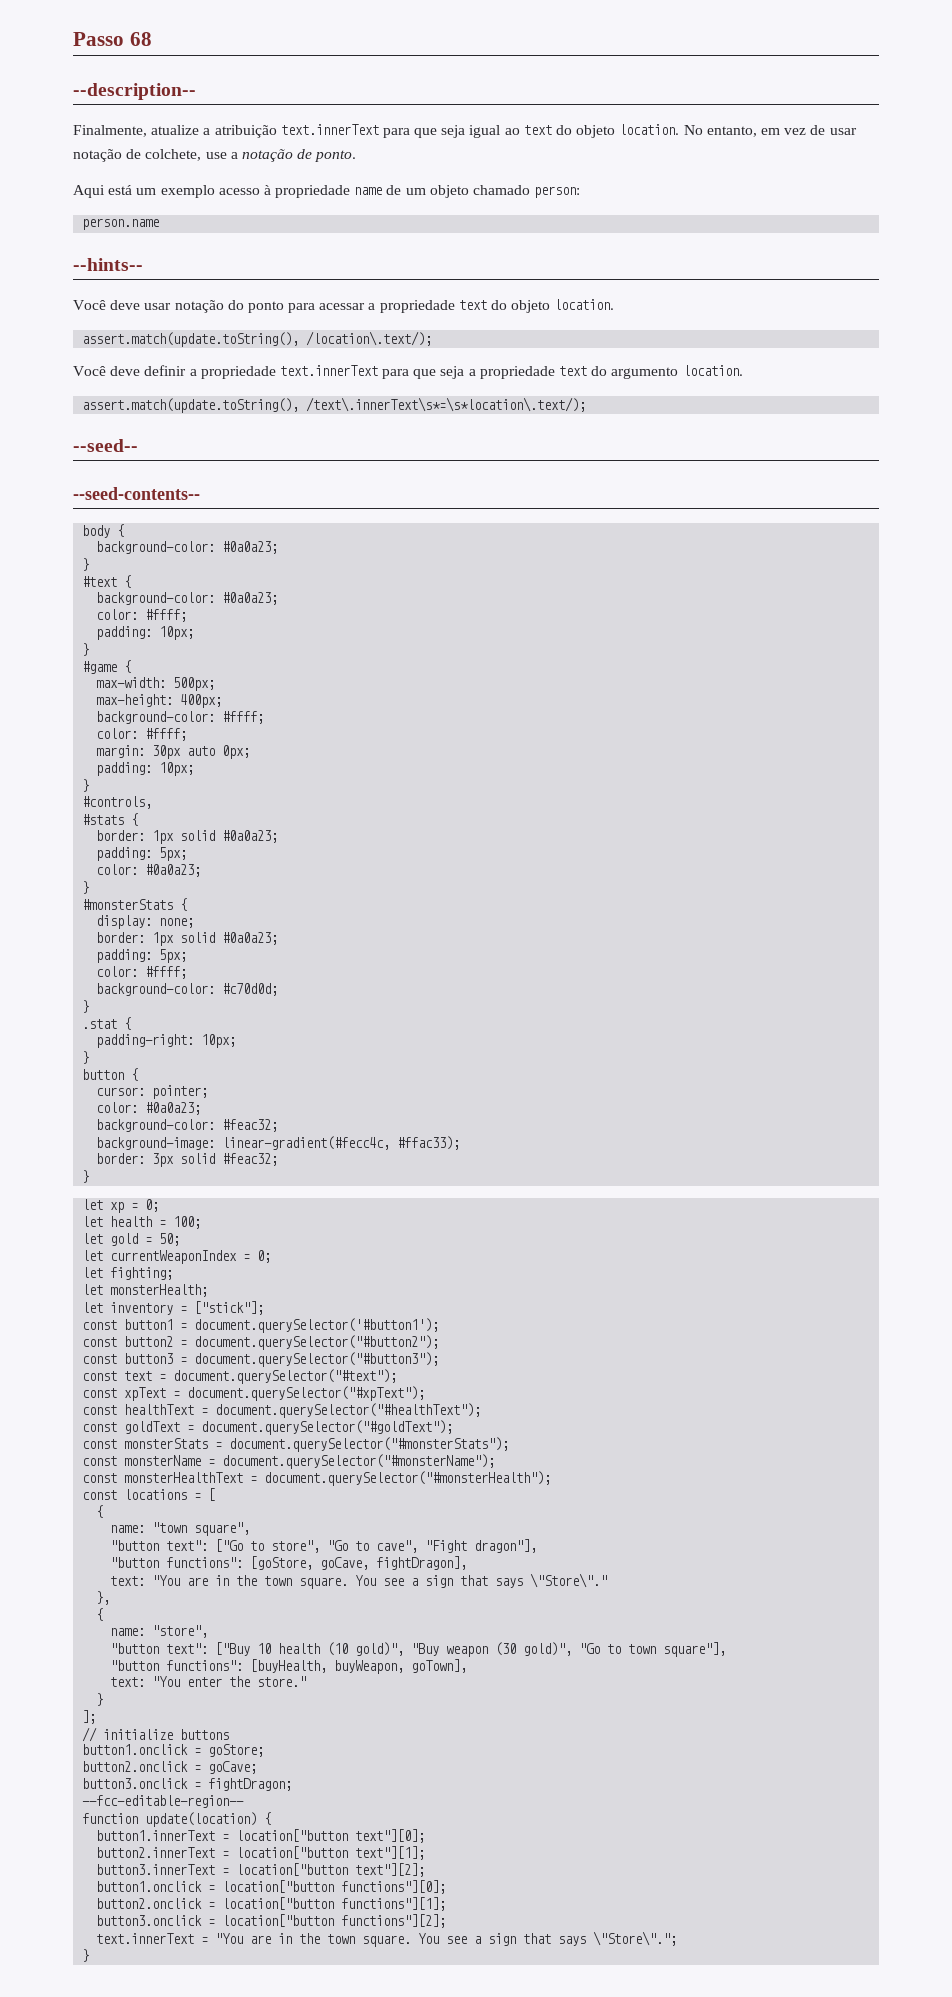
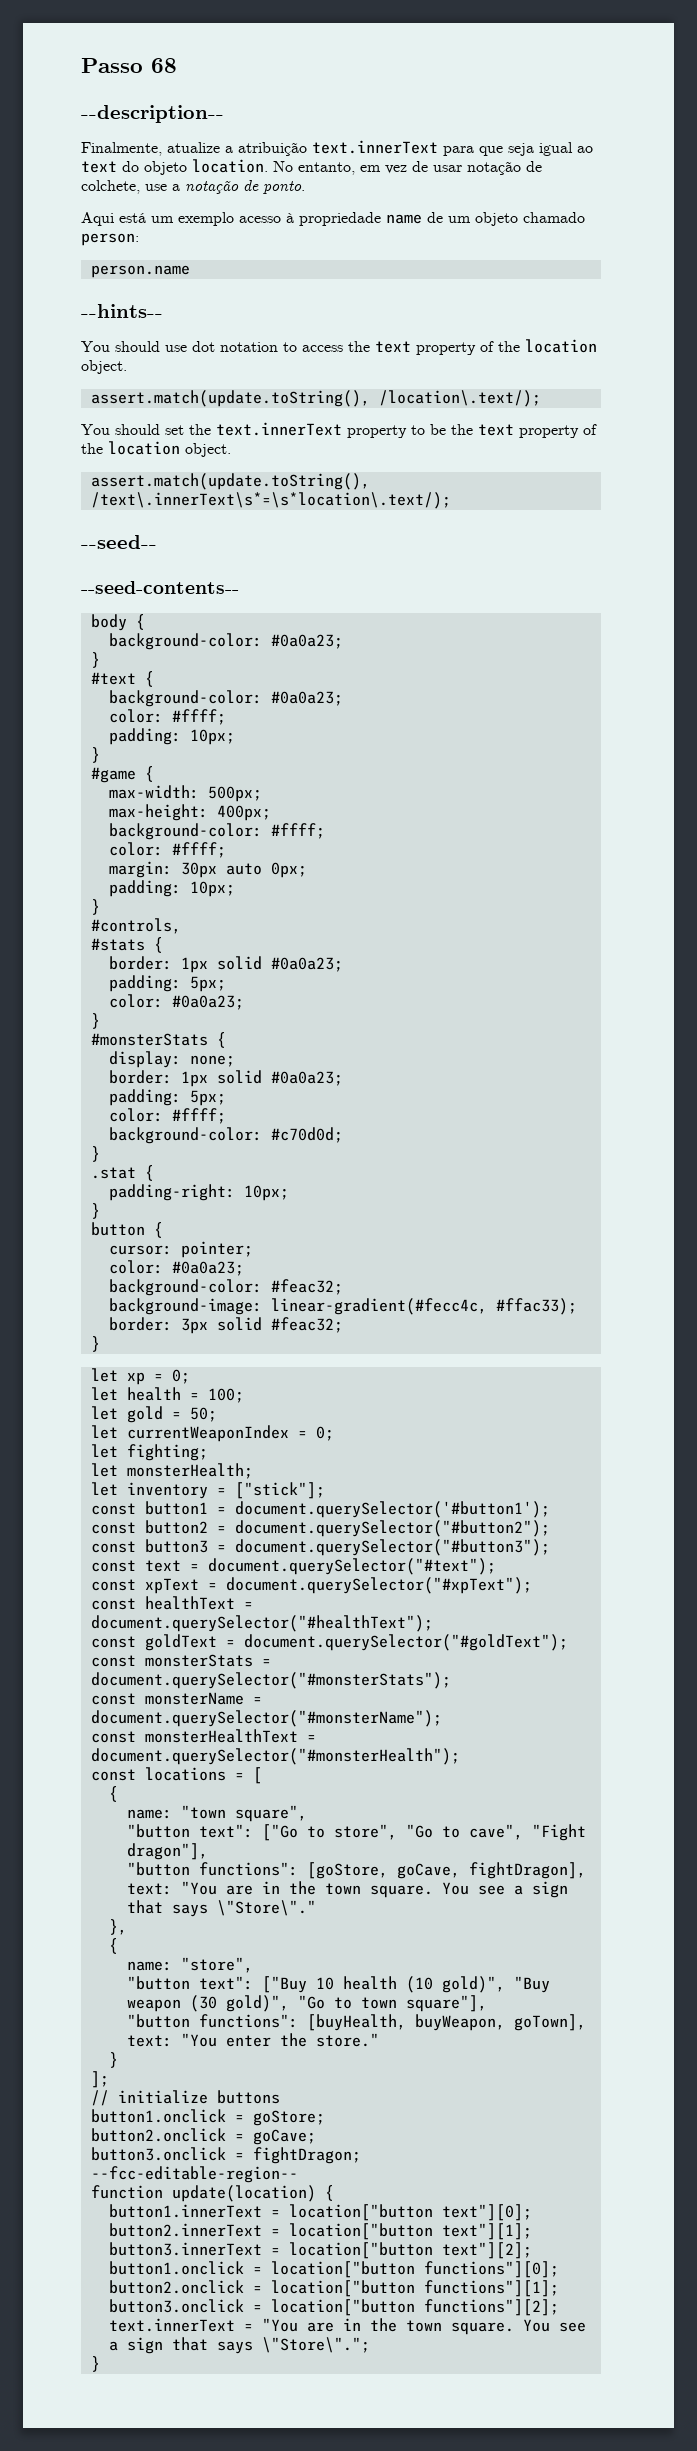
- Você deve usar notação do ponto para acessar a propriedade text do objeto location.
+ You should use dot notation to access the text property of the location object.
  assert.match(update.toString(), /location\.text/);
- Você deve definir a propriedade text.innerText para que seja a propriedade text do argumento location.
+ You should set the text.innerText property to be the text property of the location object.

